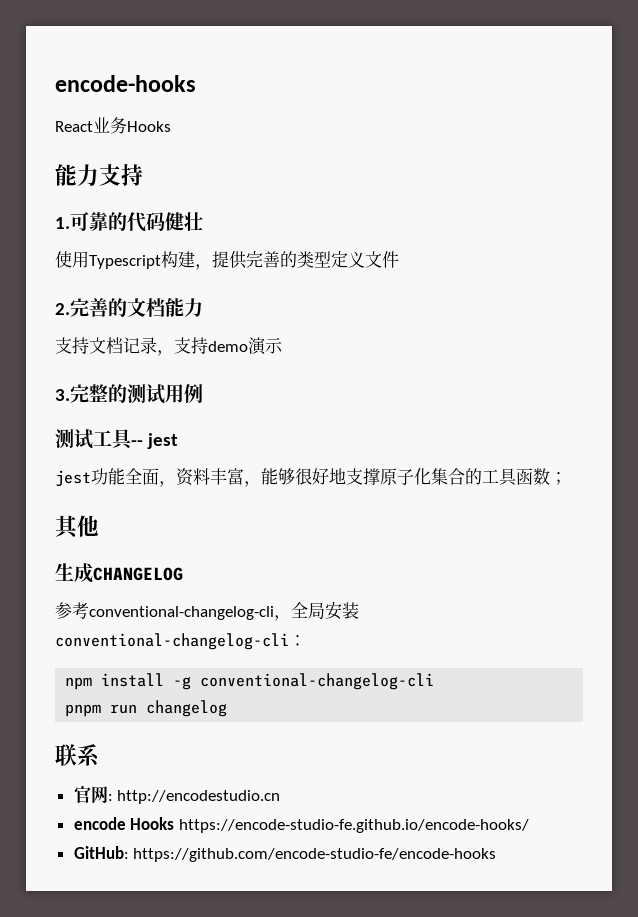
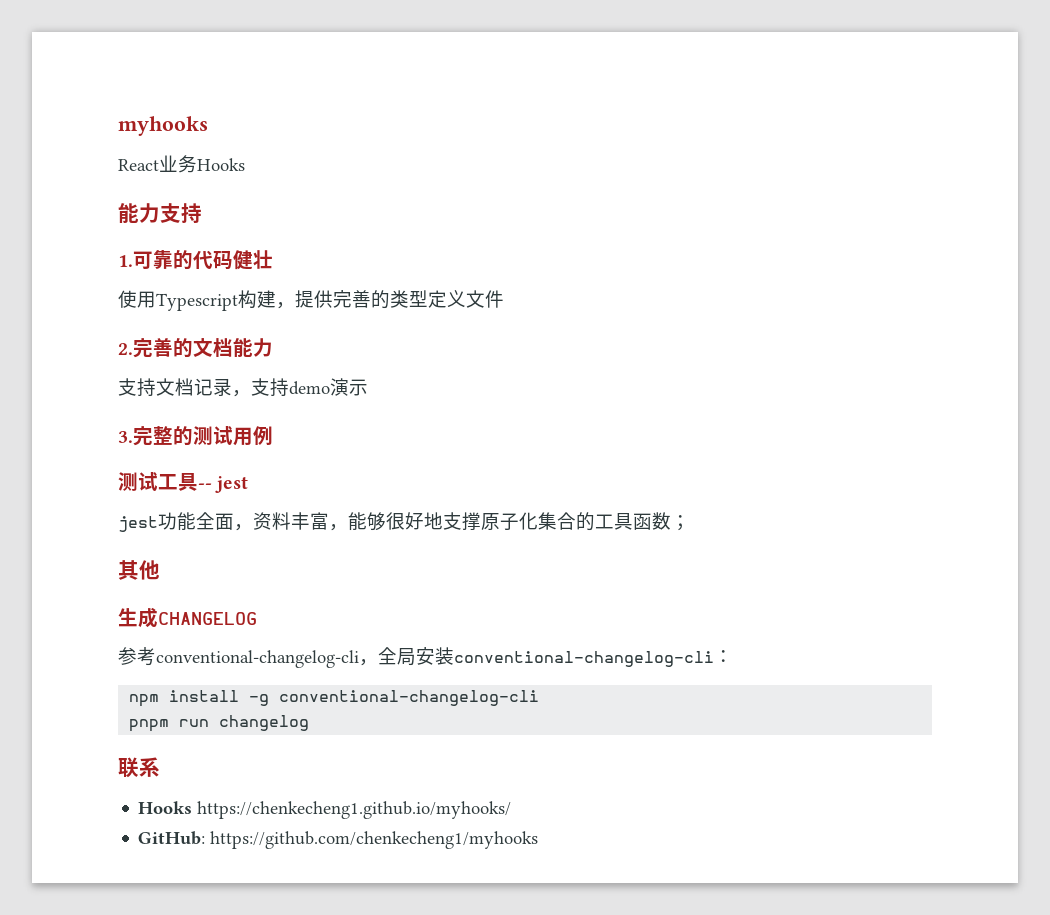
- encode-hooks
+ myhooks
- 官网: http://encodestudio.cn
- encode Hooks https://encode-studio-fe.github.io/encode-hooks/
+ Hooks https://chenkecheng1.github.io/myhooks/
- GitHub: https://github.com/encode-studio-fe/encode-hooks
+ GitHub: https://github.com/chenkecheng1/myhooks

